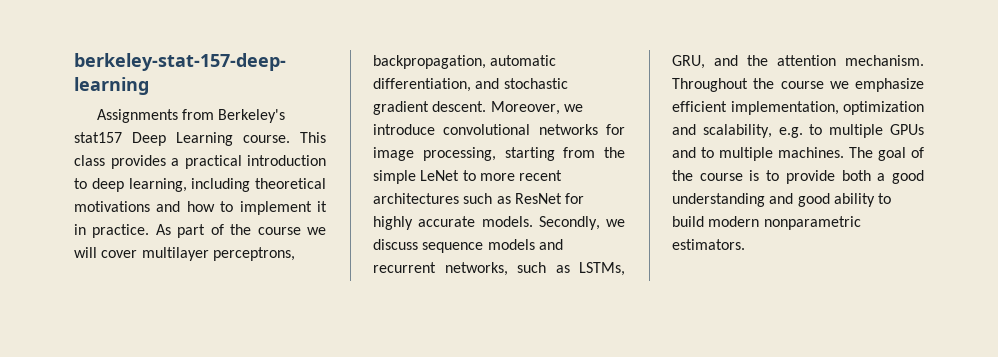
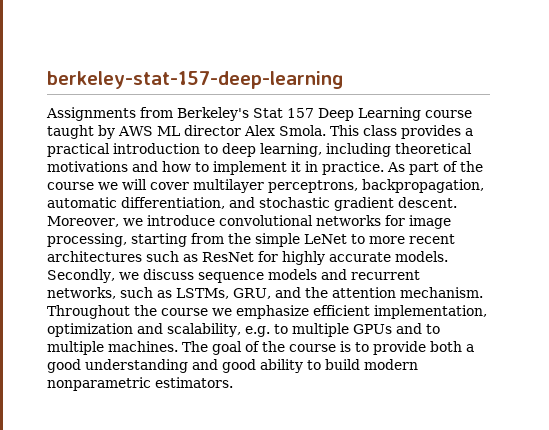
- Assignments from Berkeley's stat157 Deep Learning course.
+ Assignments from Berkeley's Stat 157 Deep Learning course taught by AWS ML director Alex Smola.

